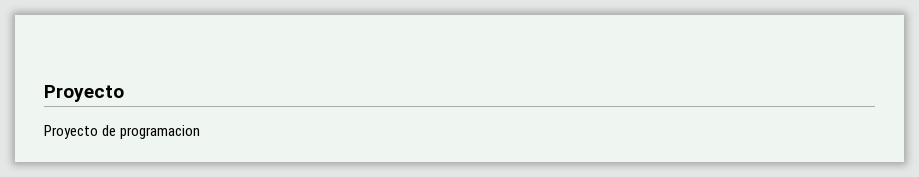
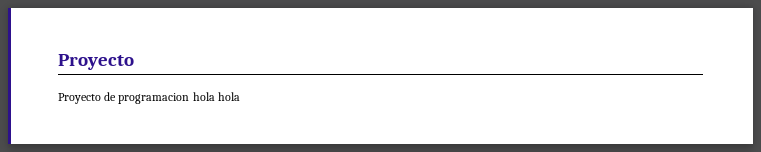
- Proyecto de programacion
+ Proyecto de programacion hola hola

